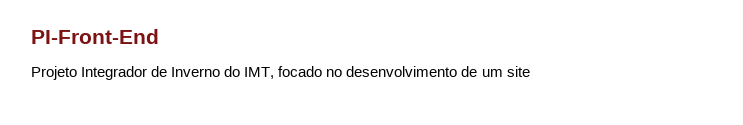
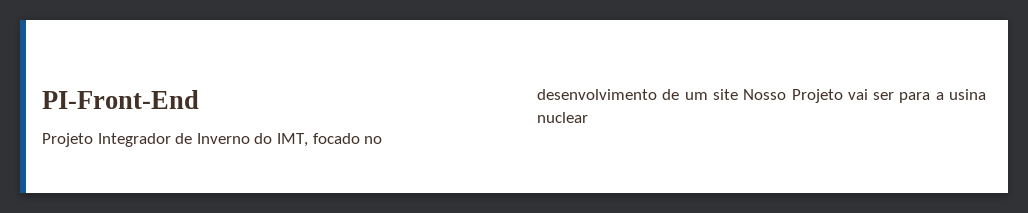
- Projeto Integrador de Inverno do IMT, focado no desenvolvimento de um site
+ Projeto Integrador de Inverno do IMT, focado no desenvolvimento de um site Nosso Projeto vai ser para a usina nuclear

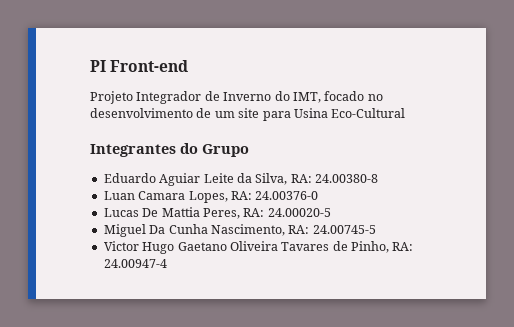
- PI-Front-End
+ PI Front-end
- Projeto Integrador de Inverno do IMT, focado no desenvolvimento de um site Nosso Projeto vai ser para a usina nuclear
+ Projeto Integrador de Inverno do IMT, focado no desenvolvimento de um site para Usina Eco-Cultural
+ Integrantes do Grupo
+ Eduardo Aguiar Leite da Silva, RA: 24.00380-8
+ Luan Camara Lopes, RA: 24.00376-0
+ Lucas De Mattia Peres, RA: 24.00020-5
+ Miguel Da Cunha Nascimento, RA: 24.00745-5
+ Victor Hugo Gaetano Oliveira Tavares de Pinho, RA: 24.00947-4

